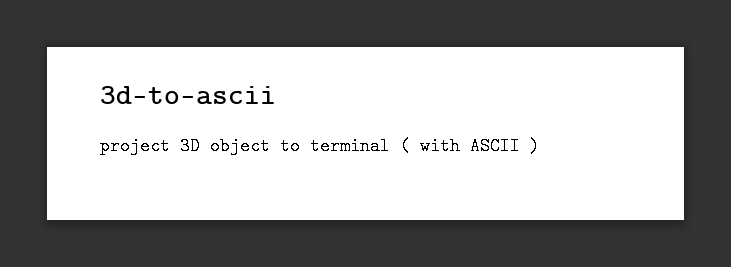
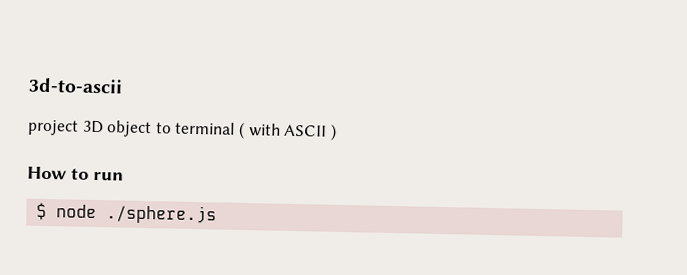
+ How to run
+ $ node ./sphere.js

